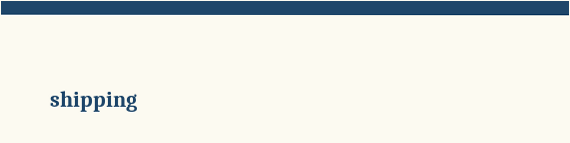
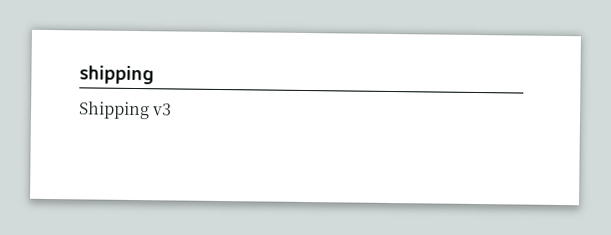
+ Shipping v3

